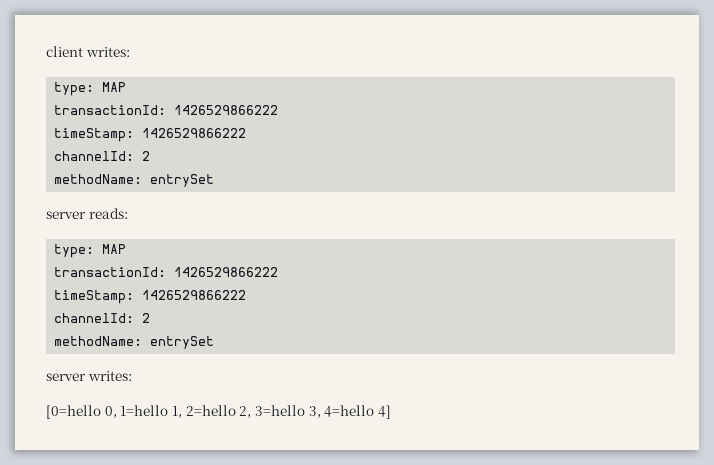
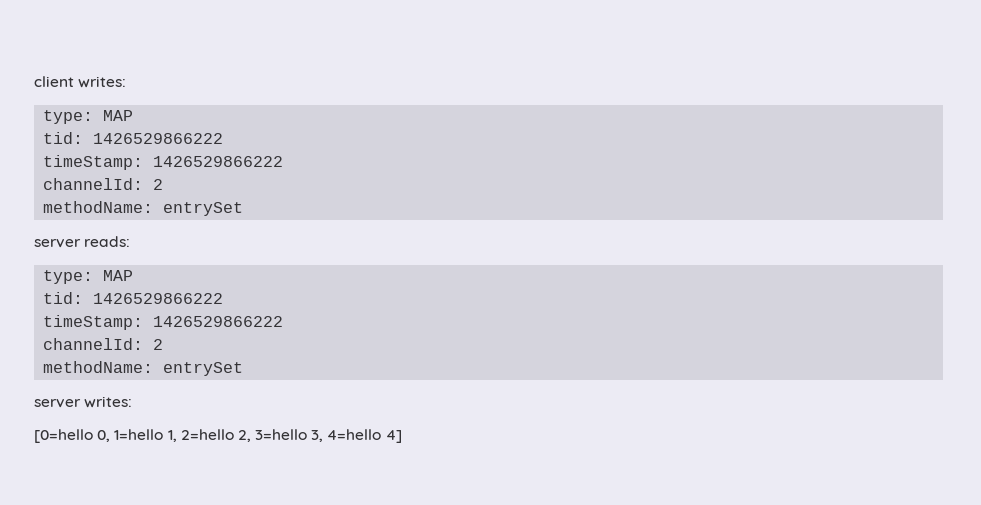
  client writes:
  type: MAP
- transactionId: 1426529866222
+ tid: 1426529866222
  server reads:
  type: MAP
- transactionId: 1426529866222
+ tid: 1426529866222

